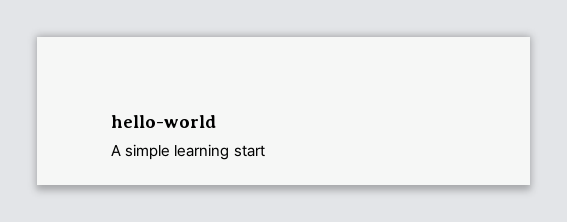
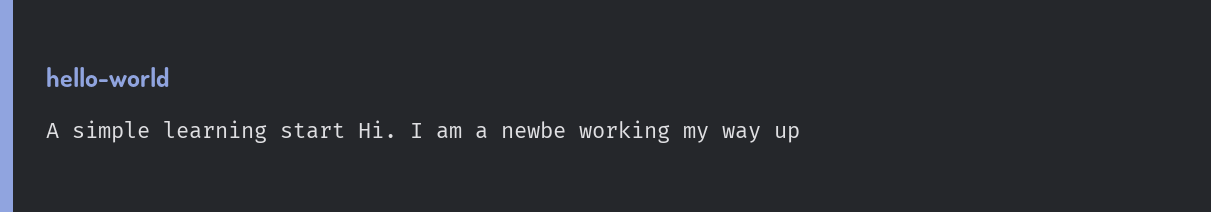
- A simple learning start
+ A simple learning start Hi. I am a newbe working my way up

